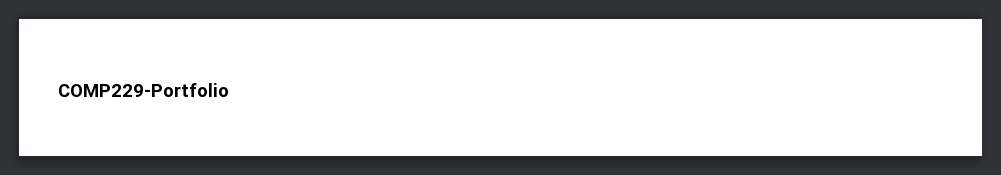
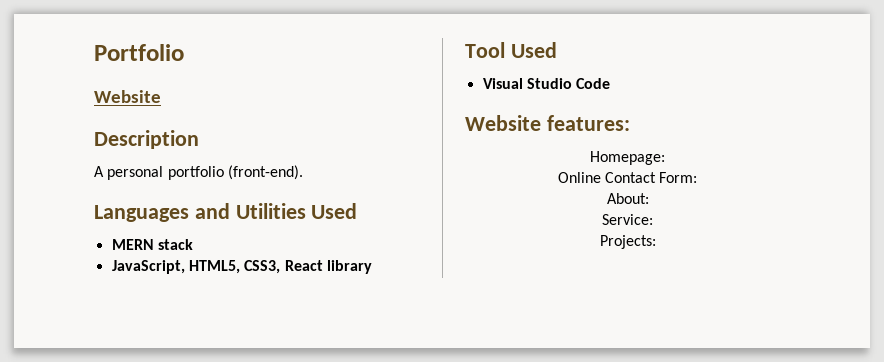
- COMP229-Portfolio
+ Portfolio
+ Website
+ Description
+ A personal portfolio (front-end).
+ Languages and Utilities Used
+ MERN stack
+ JavaScript, HTML5, CSS3, React library
+ Tool Used
+ Visual Studio Code
+ Website features:
+ Homepage:
+ Online Contact Form:
+ About:
+ Service:
+ Projects:

